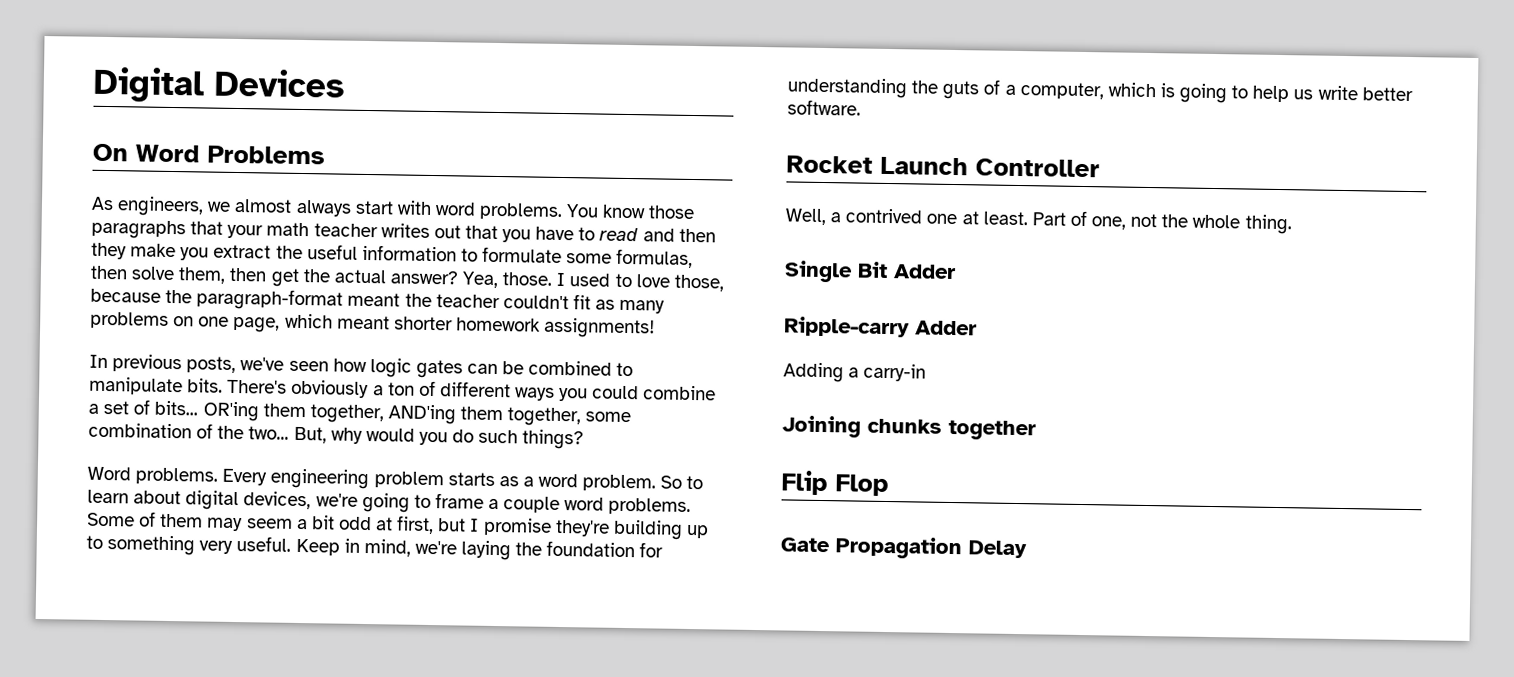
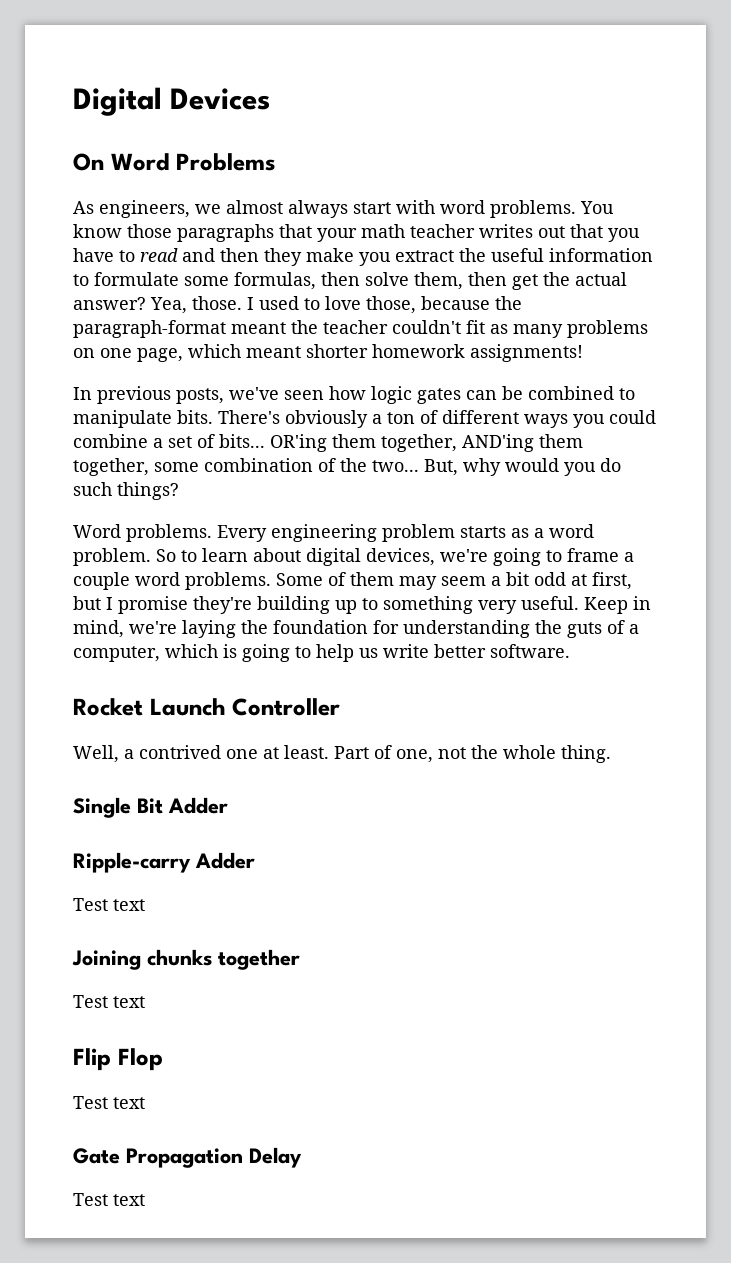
  Ripple-carry Adder
- Adding a carry-in
+ Test text
  Joining chunks together
+ Test text
  Flip Flop
+ Test text
  Gate Propagation Delay
+ Test text

